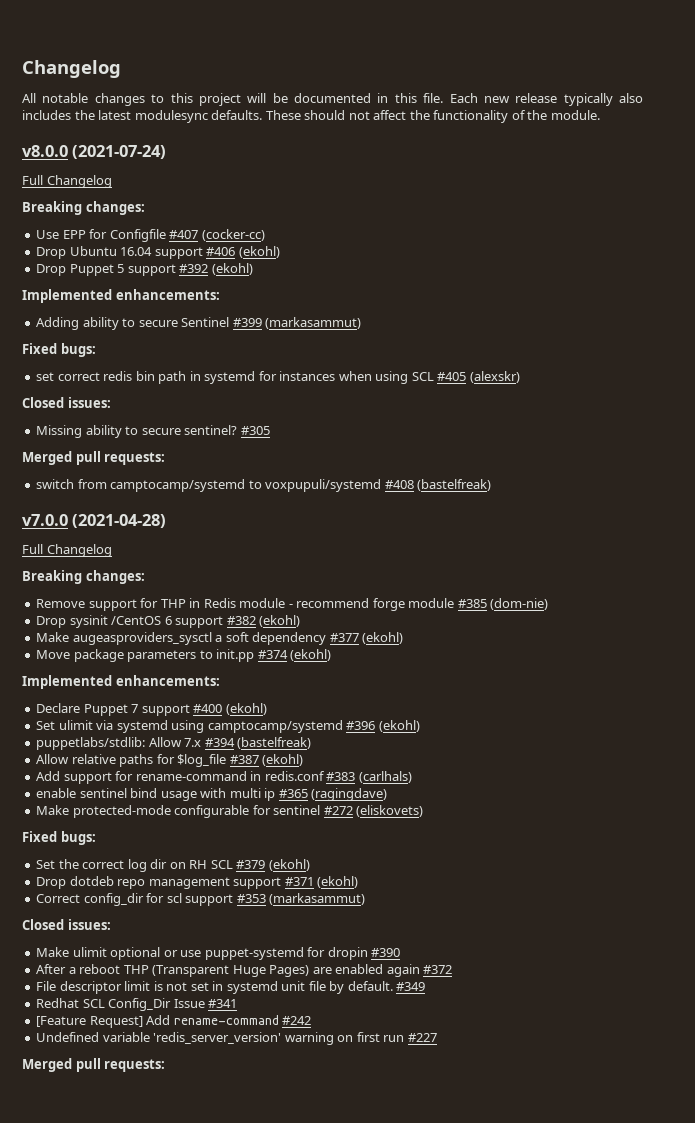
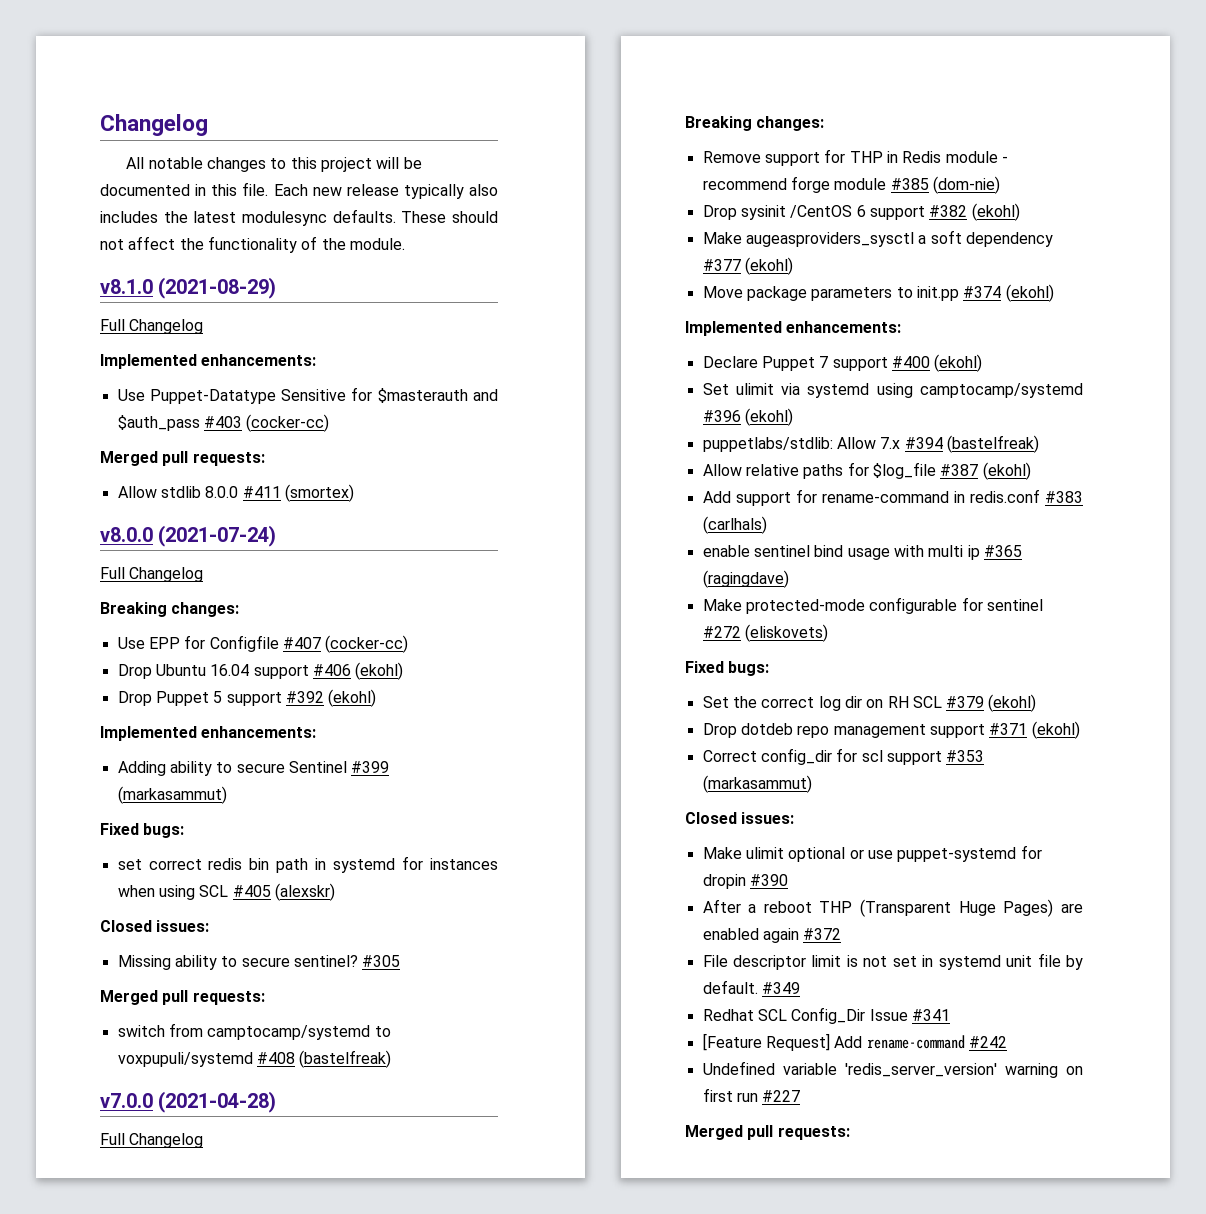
+ v8.1.0 (2021-08-29)
+ Full Changelog
+ Implemented enhancements:
+ Use Puppet-Datatype Sensitive for $masterauth and $auth_pass #403 (cocker-cc)
+ Merged pull requests:
+ Allow stdlib 8.0.0 #411 (smortex)

